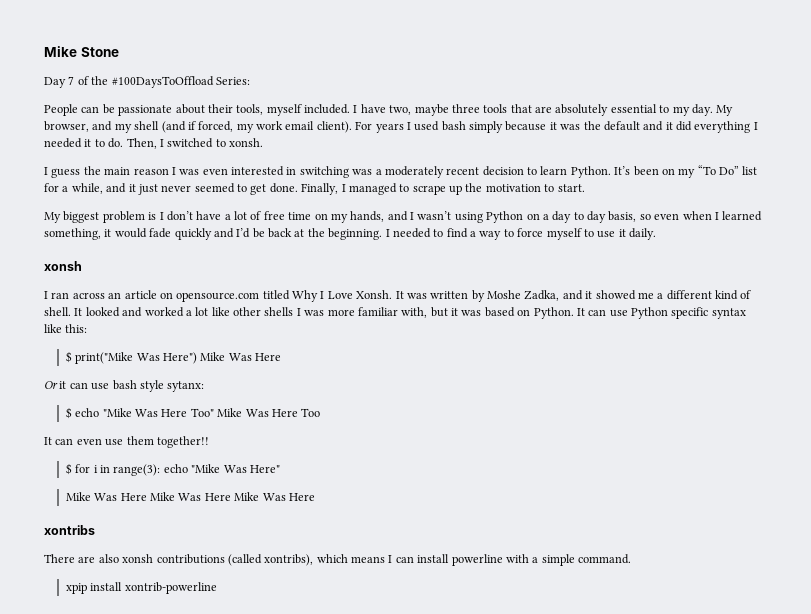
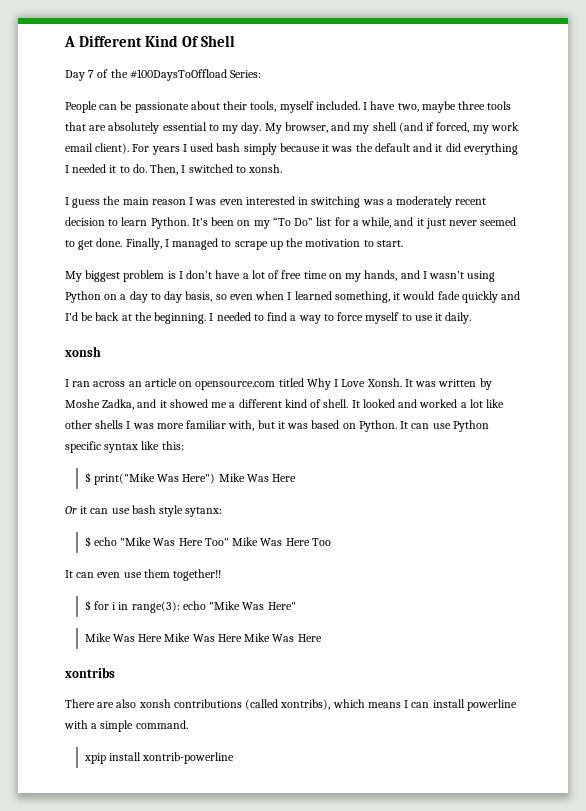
- Mike Stone
+ A Different Kind Of Shell

